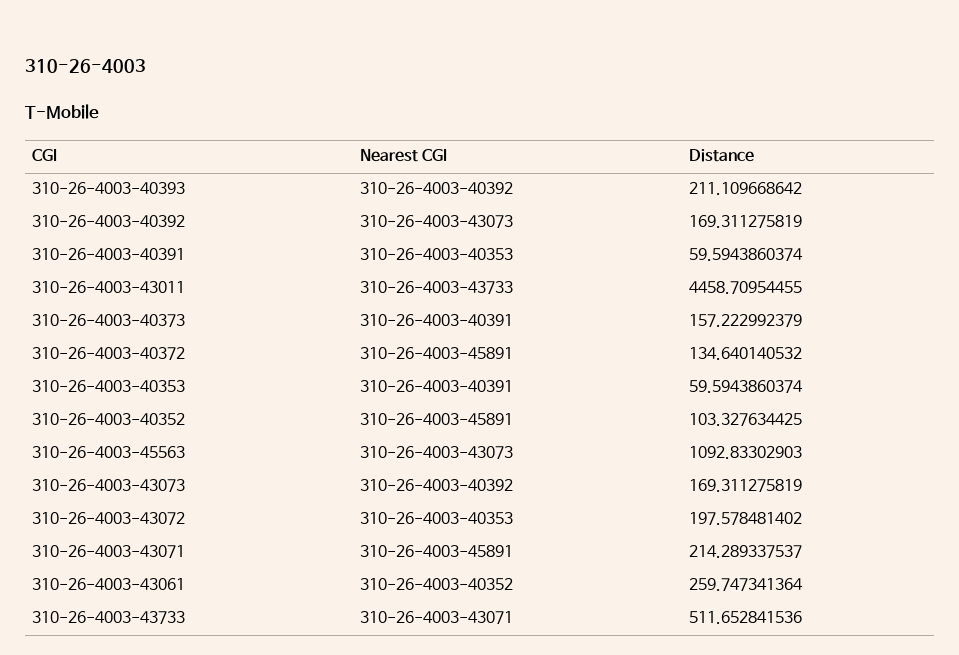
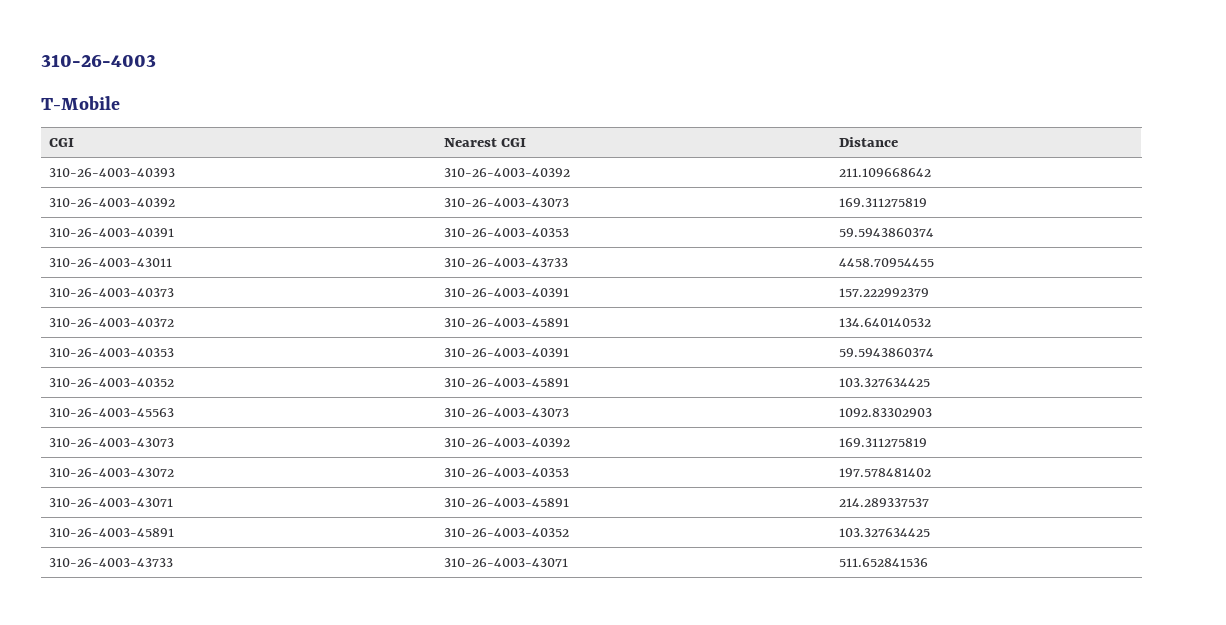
- 310-26-4003-43061 | 310-26-4003-40352 | 259.747341364
+ 310-26-4003-45891 | 310-26-4003-40352 | 103.327634425

